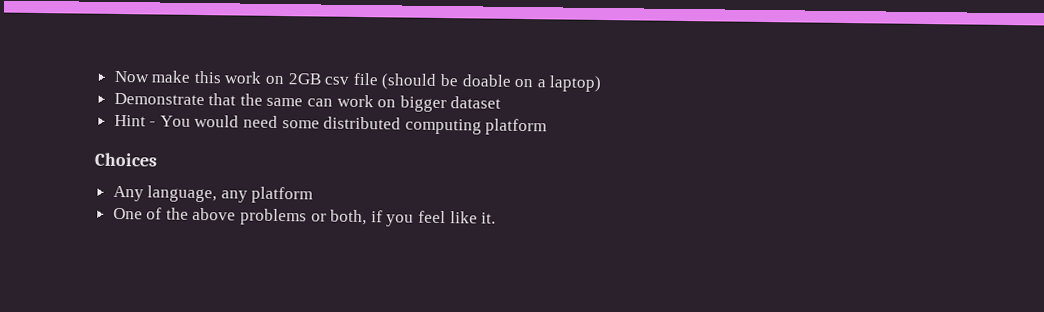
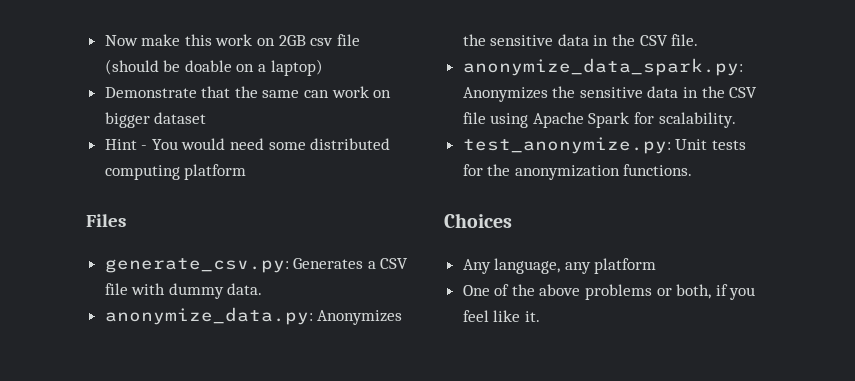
+ Files
+ generate_csv.py: Generates a CSV file with dummy data.
+ anonymize_data.py: Anonymizes the sensitive data in the CSV file.
+ anonymize_data_spark.py: Anonymizes the sensitive data in the CSV file using Apache Spark for scalability.
+ test_anonymize.py: Unit tests for the anonymization functions.

